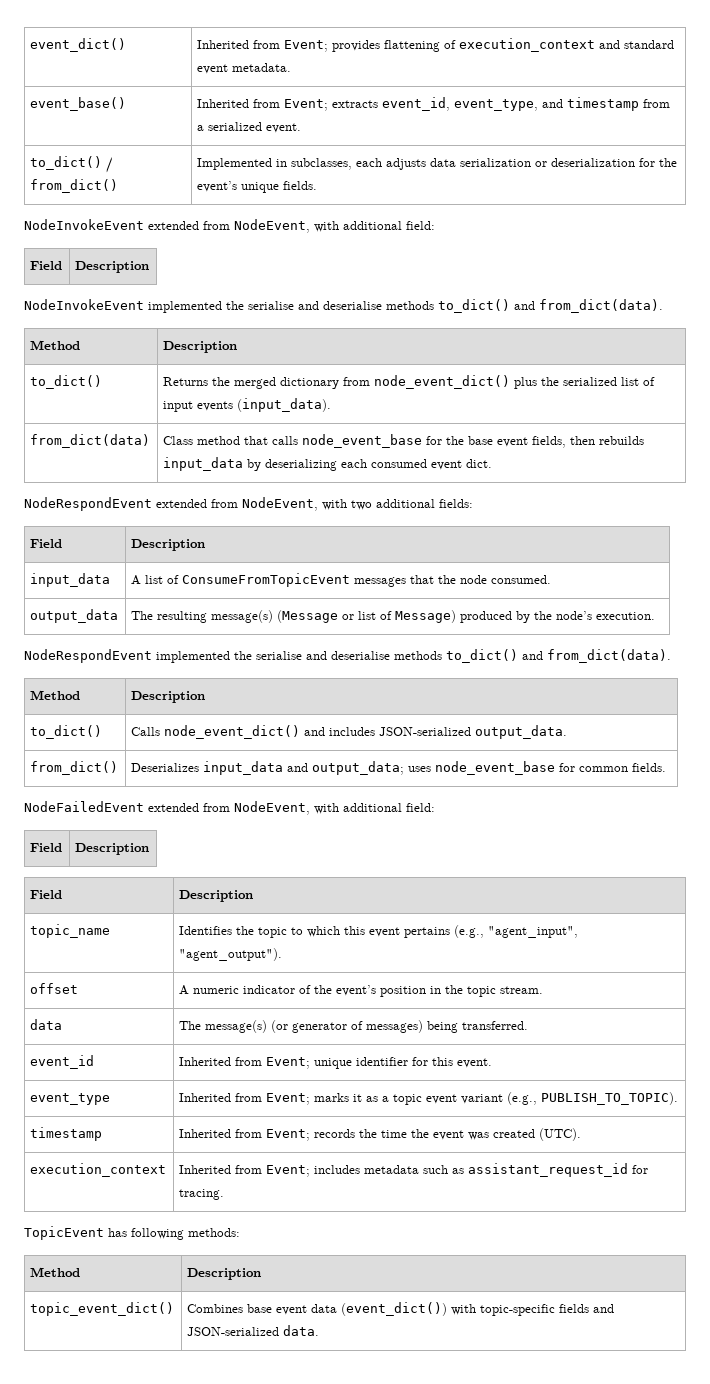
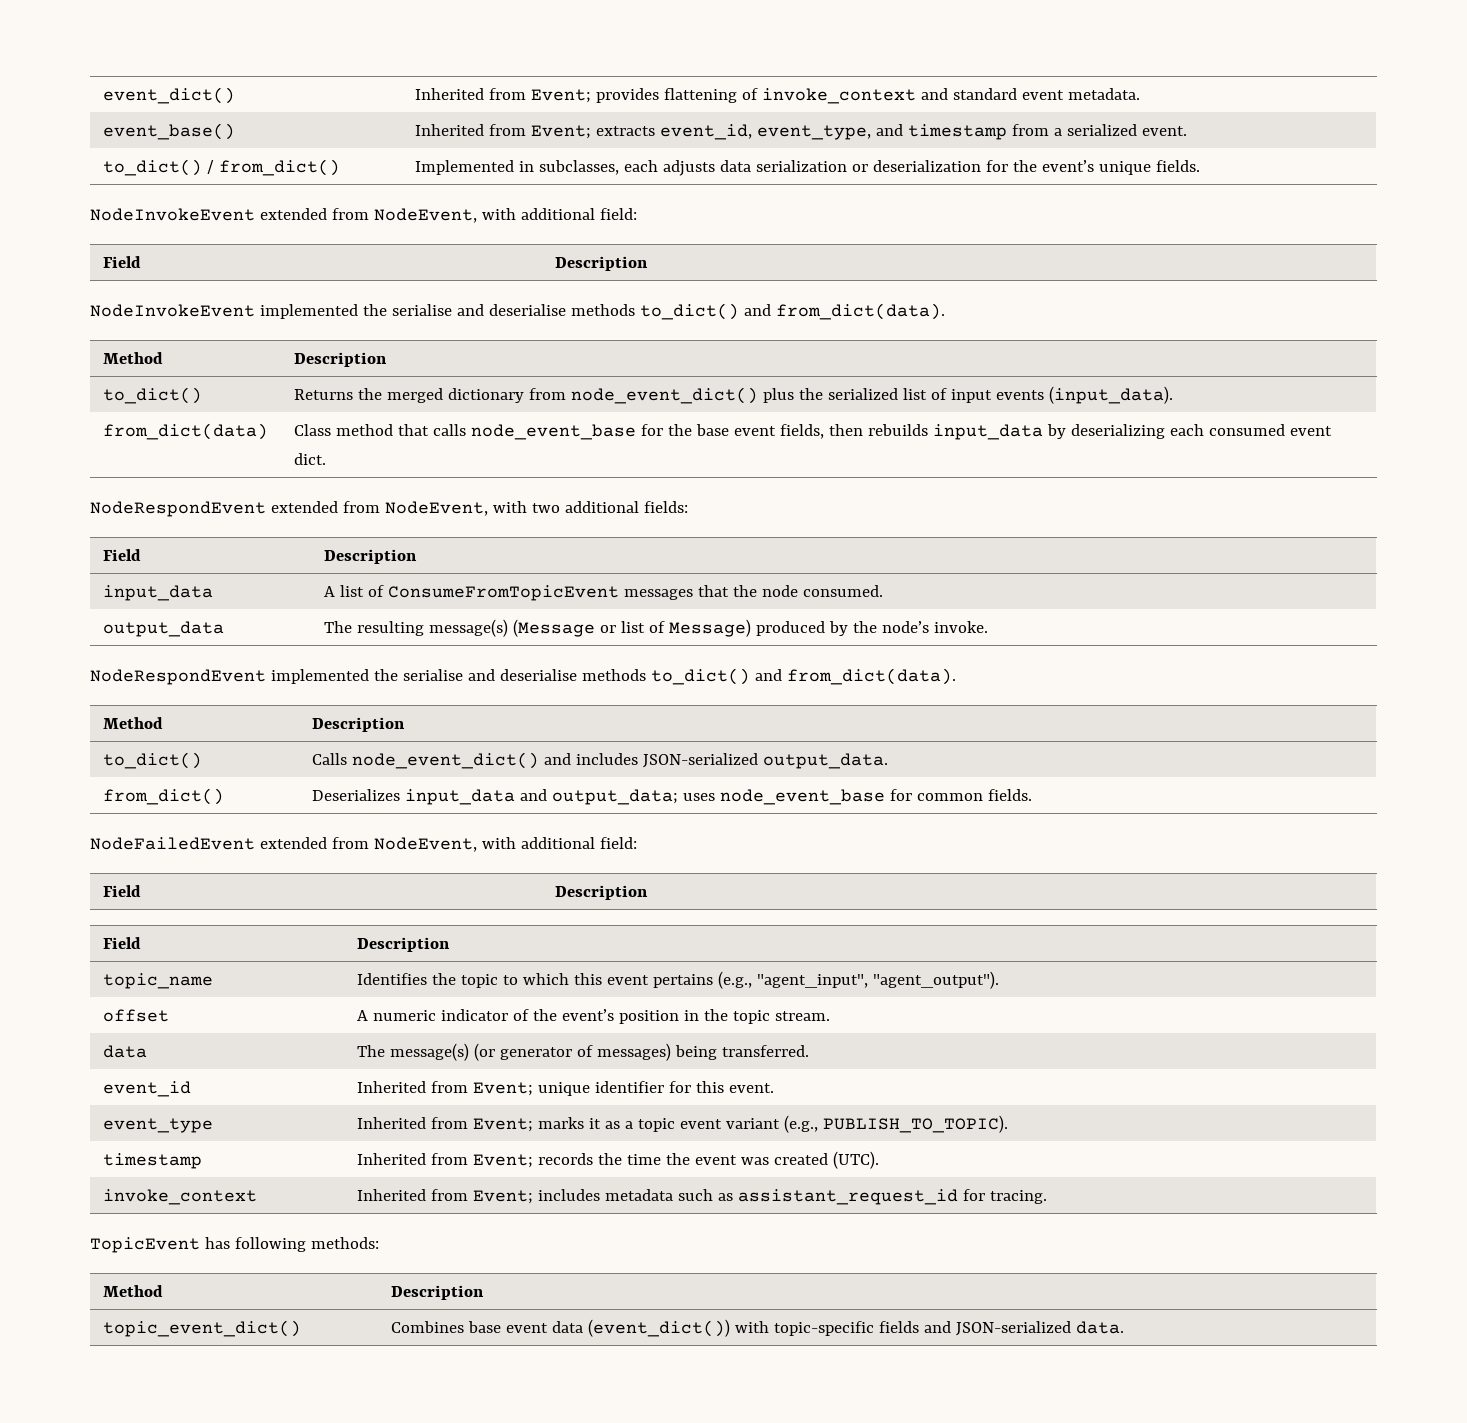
- event_dict() | Inherited from Event; provides flattening of execution_context and standard event metadata.
+ event_dict() | Inherited from Event; provides flattening of invoke_context and standard event metadata.
- output_data | The resulting message(s) (Message or list of Message) produced by the node’s execution.
+ output_data | The resulting message(s) (Message or list of Message) produced by the node’s invoke.
- execution_context | Inherited from Event; includes metadata such as assistant_request_id for tracing.
+ invoke_context | Inherited from Event; includes metadata such as assistant_request_id for tracing.

